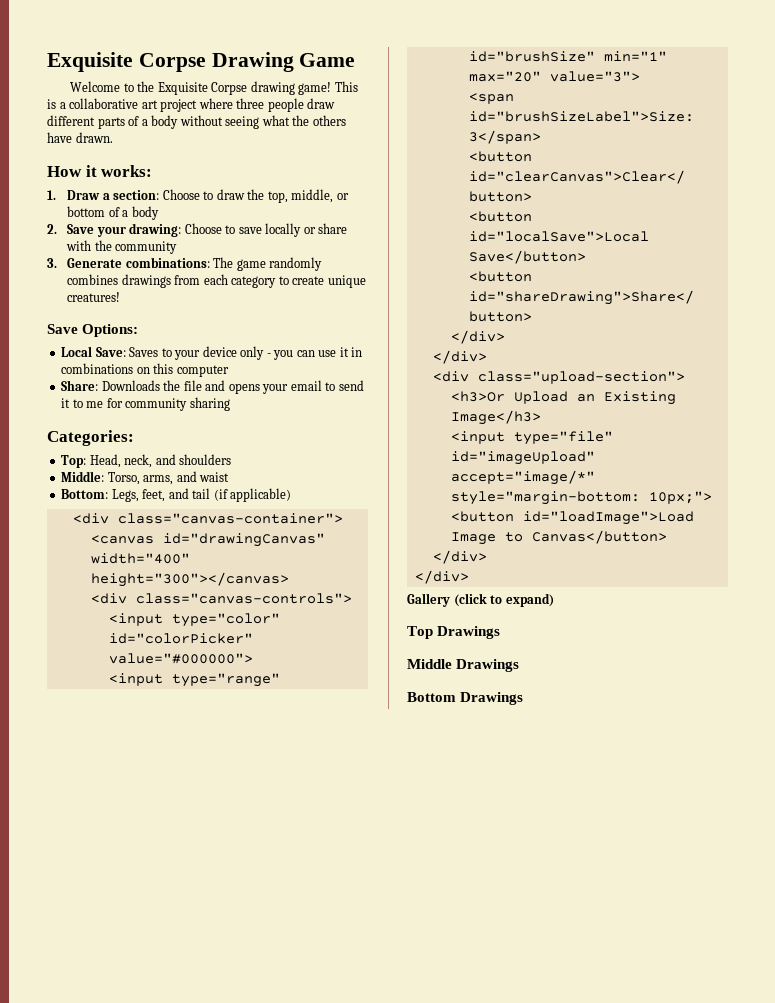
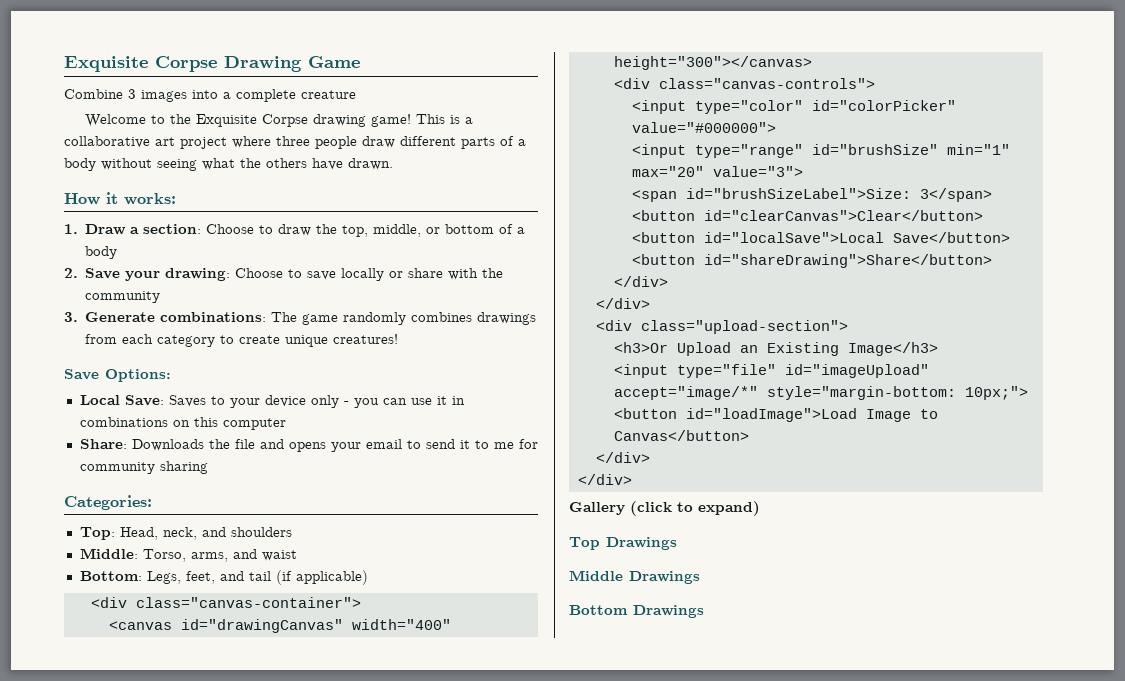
+ Combine 3 images into a complete creature

